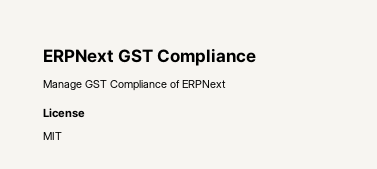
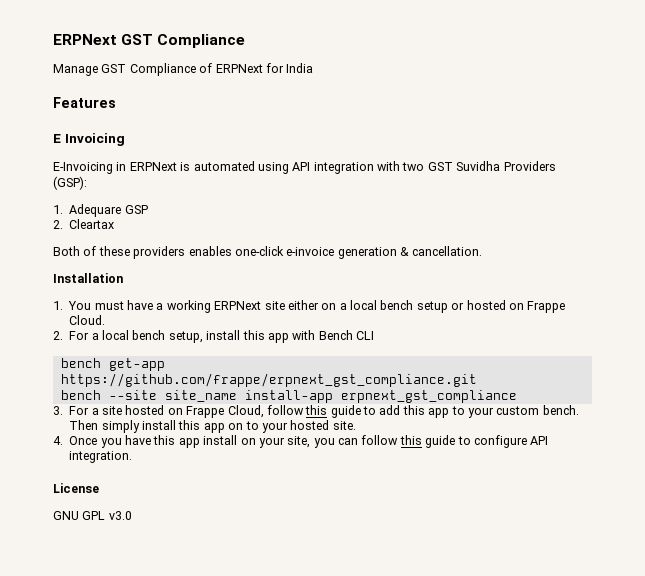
- Manage GST Compliance of ERPNext
+ Manage GST Compliance of ERPNext for India
+ Features
+ E Invoicing
+ E-Invoicing in ERPNext is automated using API integration with two GST Suvidha Providers (GSP):
+ 1. Adequare GSP
+ 2. Cleartax
+ Both of these providers enables one-click e-invoice generation & cancellation.
+ Installation
+ 1. You must have a working ERPNext site either on a local bench setup or hosted on Frappe Cloud.
+ 2. For a local bench setup, install this app with Bench CLI
+ bench get-app https://github.com/frappe/erpnext_gst_compliance.git
+ bench --site site_name install-app erpnext_gst_compliance
+ 3. For a site hosted on Frappe Cloud, follow this guide to add this app to your custom bench. Then simply install this app on to your hosted site.
+ 4. Once you have this app install on your site, you can follow this guide to configure API integration.
  License
- MIT
+ GNU GPL v3.0

